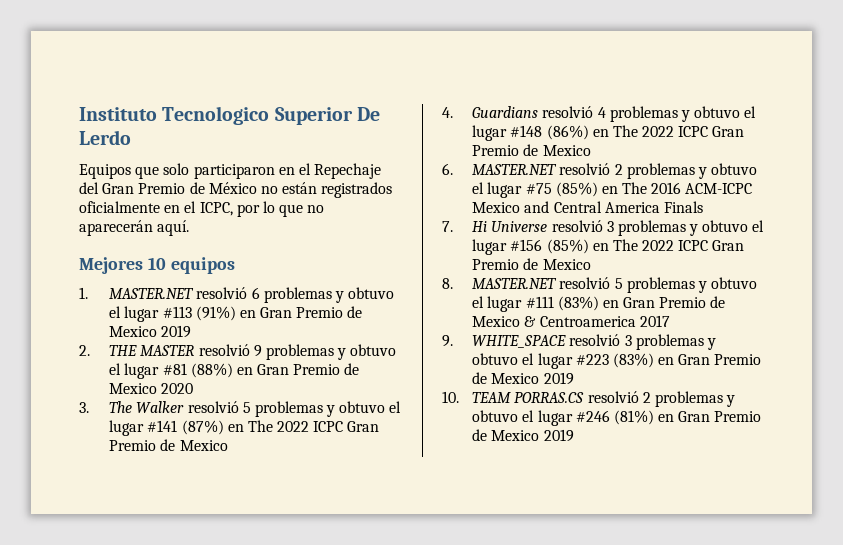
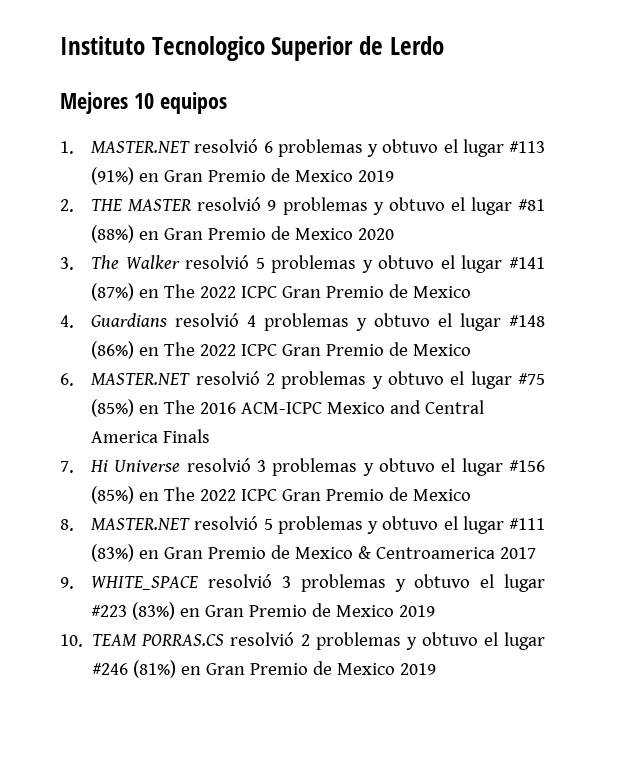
- Instituto Tecnologico Superior De Lerdo
+ Instituto Tecnologico Superior de Lerdo
- Equipos que solo participaron en el Repechaje del Gran Premio de México no están registrados oficialmente en el ICPC, por lo que no aparecerán aquí.

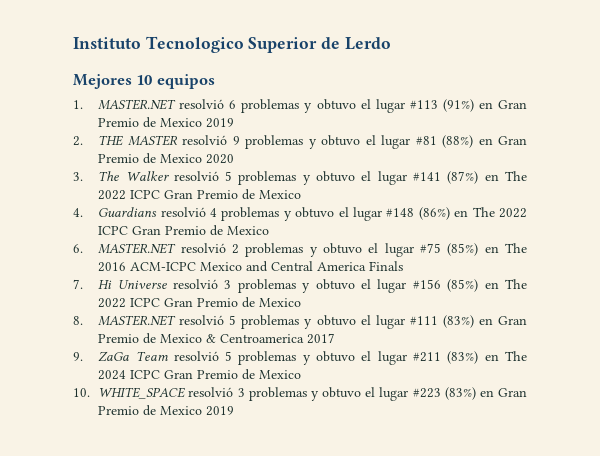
- 9. WHITE_SPACE resolvió 3 problemas y obtuvo el lugar #223 (83%) en Gran Premio de Mexico 2019
+ 9. ZaGa Team resolvió 5 problemas y obtuvo el lugar #211 (83%) en The 2024 ICPC Gran Premio de Mexico
+ 10. WHITE_SPACE resolvió 3 problemas y obtuvo el lugar #223 (83%) en Gran Premio de Mexico 2019
- 10. TEAM PORRAS.CS resolvió 2 problemas y obtuvo el lugar #246 (81%) en Gran Premio de Mexico 2019

